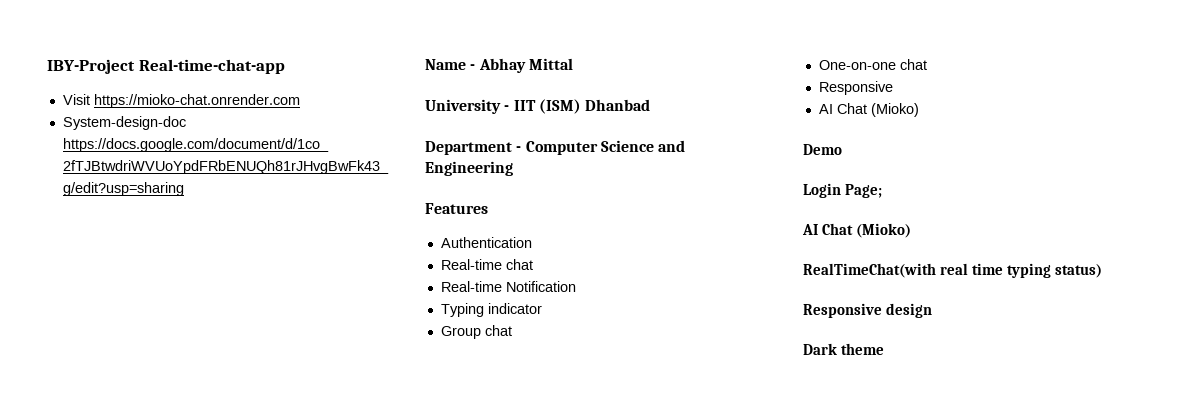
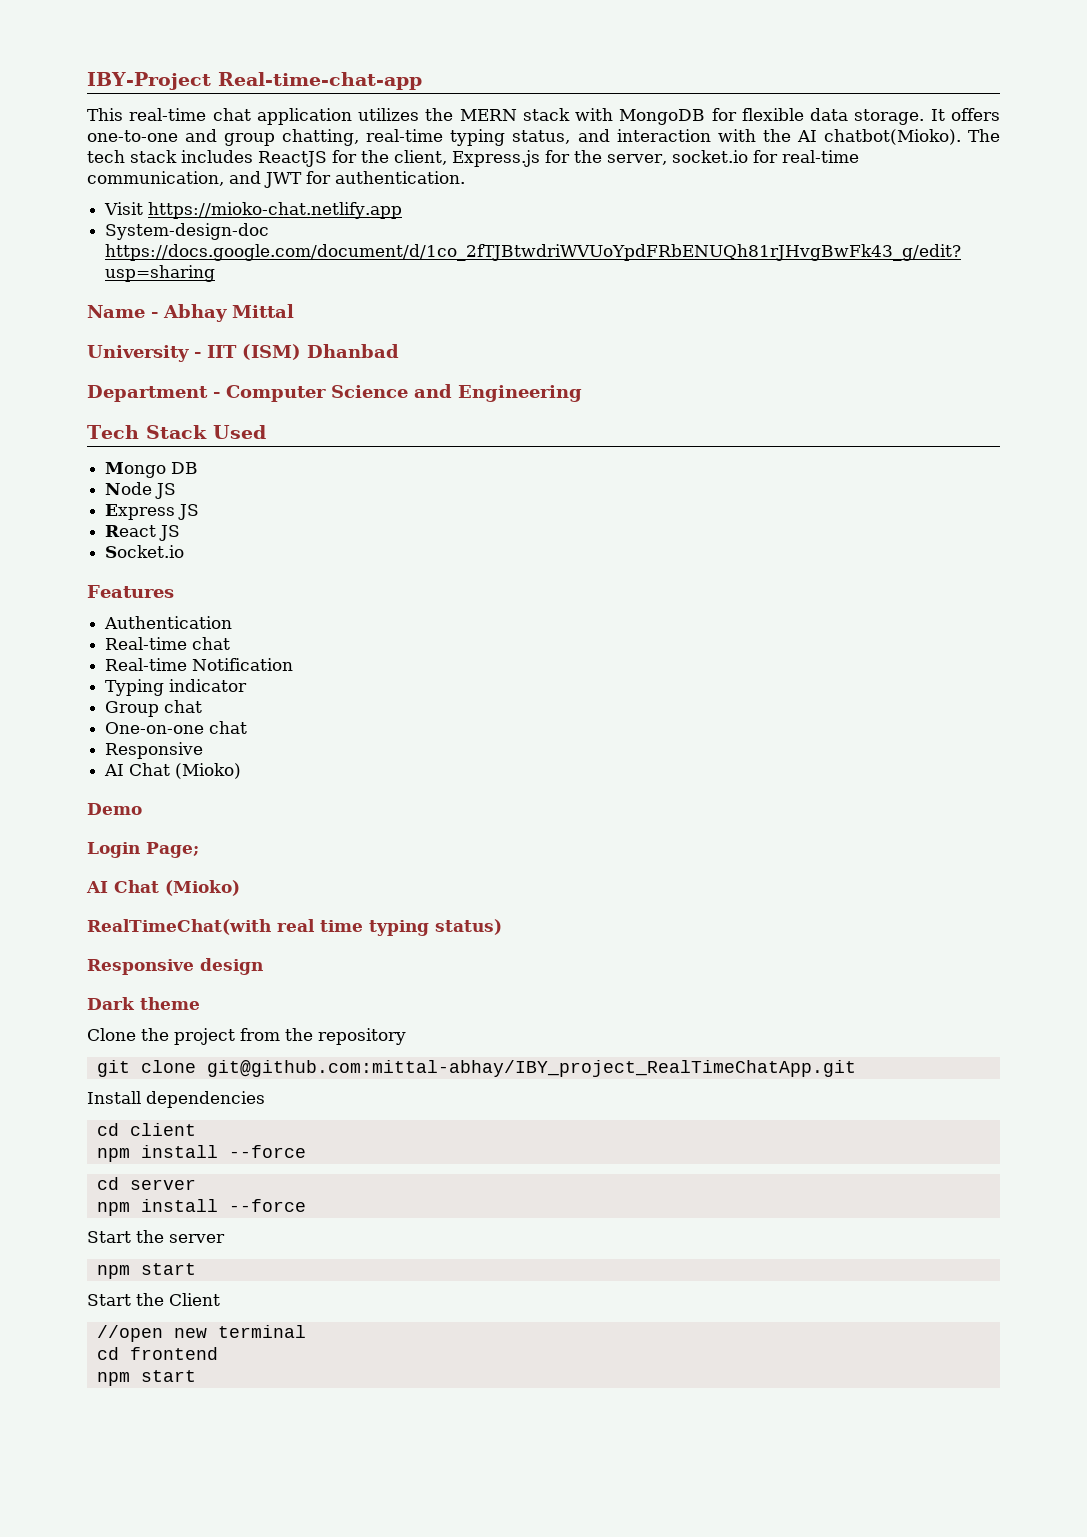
+ This real-time chat application utilizes the MERN stack with MongoDB for flexible data storage. It offers one-to-one and group chatting, real-time typing status, and interaction with the AI chatbot(Mioko). The tech stack includes ReactJS for the client, Express.js for the server, socket.io for real-time communication, and JWT for authentication.
- Visit https://mioko-chat.onrender.com
+ Visit https://mioko-chat.netlify.app
+ Tech Stack Used
+ Mongo DB
+ Node JS
+ Express JS
+ React JS
+ Socket.io
+ Clone the project from the repository
+ git clone git@github.com:mittal-abhay/IBY_project_RealTimeChatApp.git
+ Install dependencies
+ cd client
+ npm install --force
+ cd server
+ npm install --force
+ Start the server
+ npm start
+ Start the Client
+ //open new terminal
+ cd frontend
+ npm start

